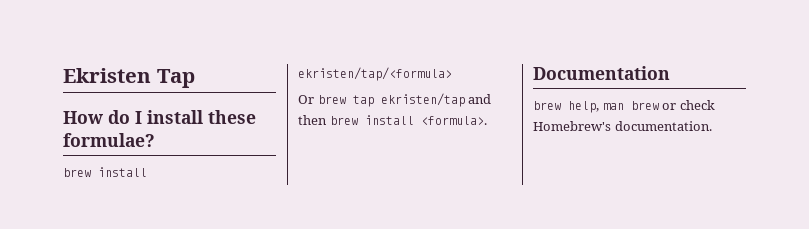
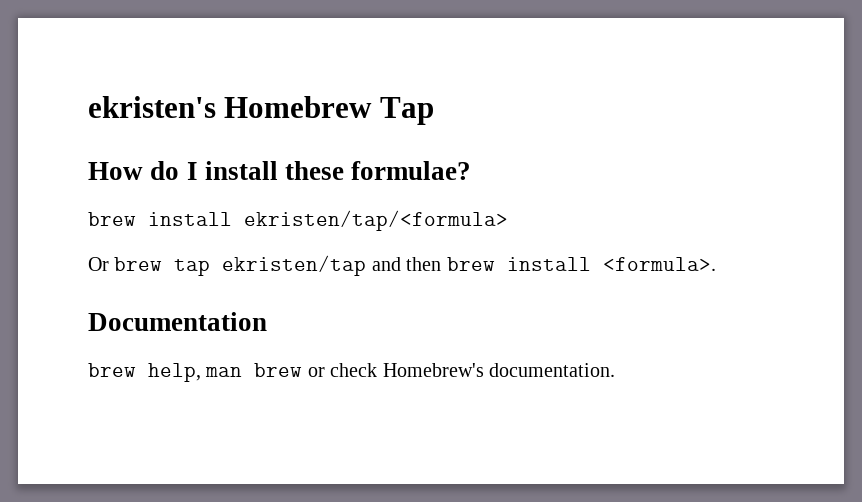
- Ekristen Tap
+ ekristen's Homebrew Tap

